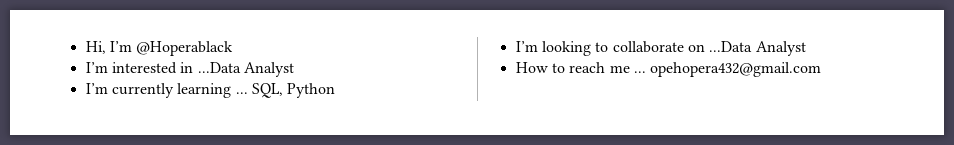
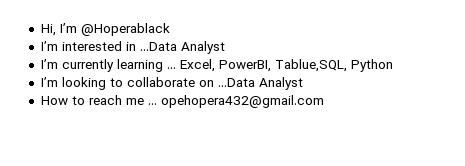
- SQL, Python
+ Excel, PowerBI, Tablue,SQL, Python

